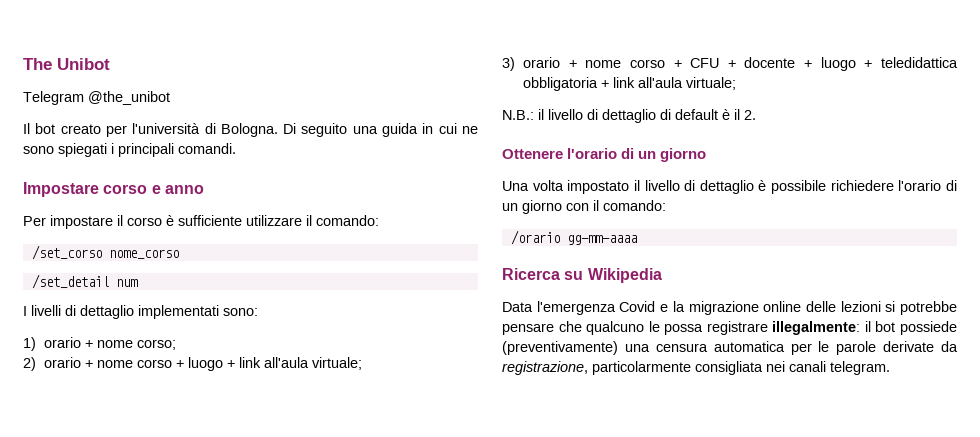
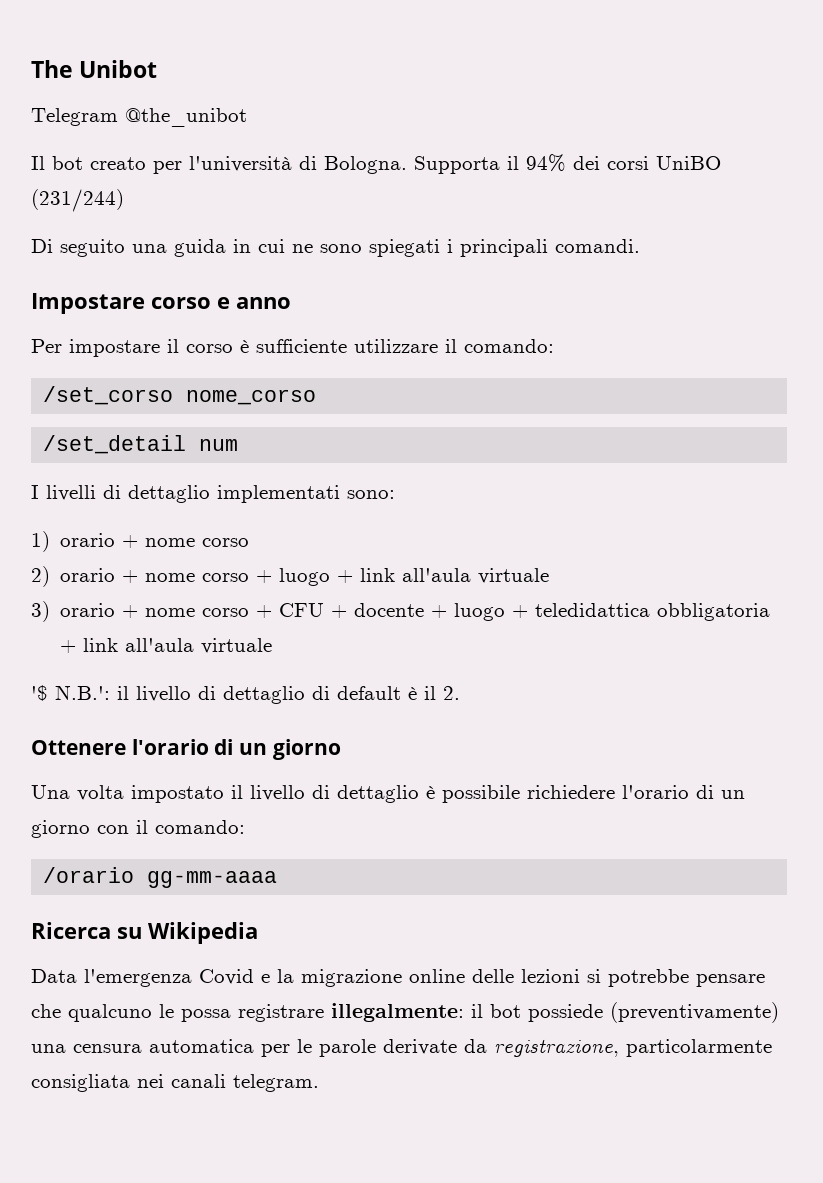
- Il bot creato per l'università di Bologna. Di seguito una guida in cui ne sono spiegati i principali comandi.
+ Il bot creato per l'università di Bologna. Supporta il 94% dei corsi UniBO (231/244)
+ Di seguito una guida in cui ne sono spiegati i principali comandi.
- 1) orario + nome corso;
+ 1) orario + nome corso
- 2) orario + nome corso + luogo + link all'aula virtuale;
+ 2) orario + nome corso + luogo + link all'aula virtuale
- 3) orario + nome corso + CFU + docente + luogo + teledidattica obbligatoria + link all'aula virtuale;
- N.B.: il livello di dettaglio di default è il 2.
+ 3) orario + nome corso + CFU + docente + luogo + teledidattica obbligatoria + link all'aula virtuale
+ '$ N.B.': il livello di dettaglio di default è il 2.

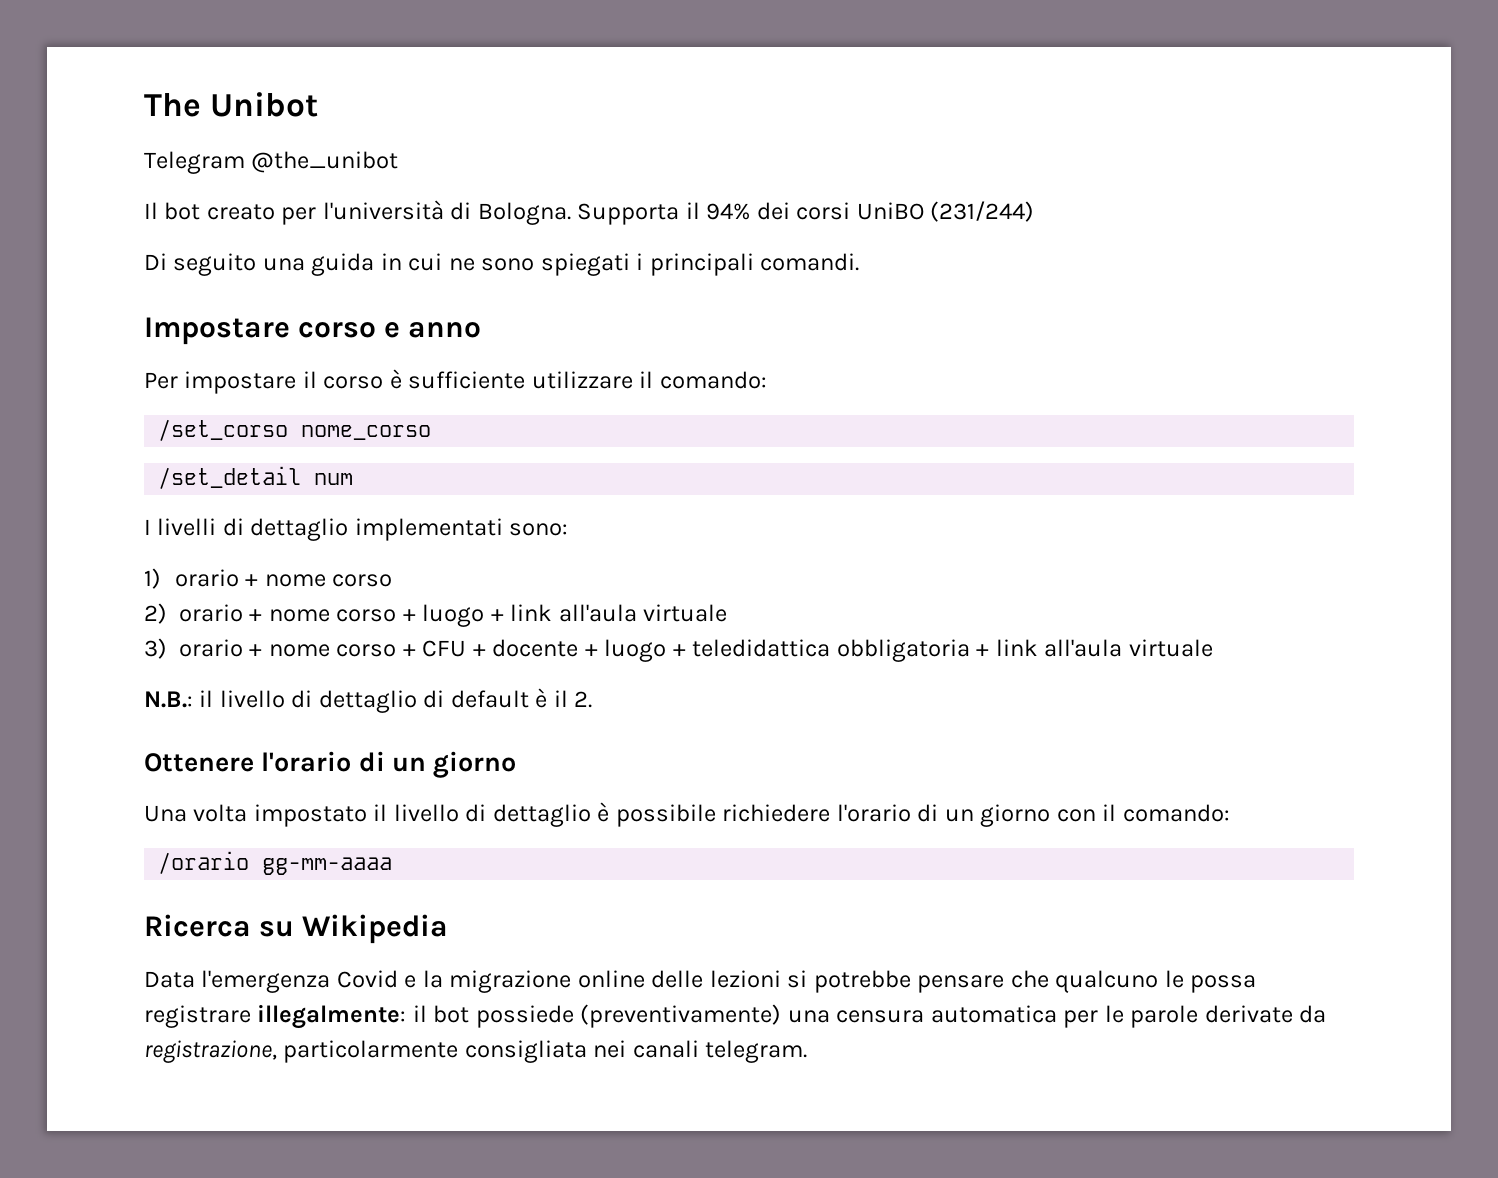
- '$ N.B.': il livello di dettaglio di default è il 2.
+ N.B.: il livello di dettaglio di default è il 2.

